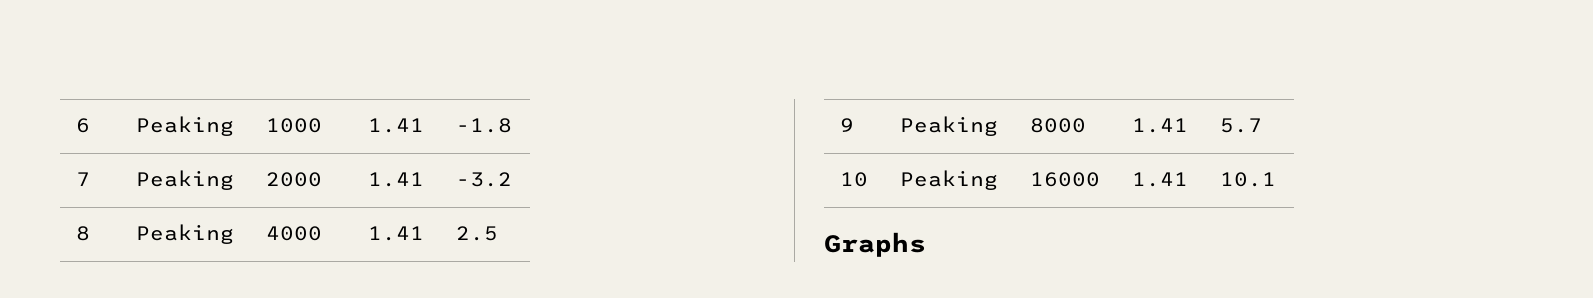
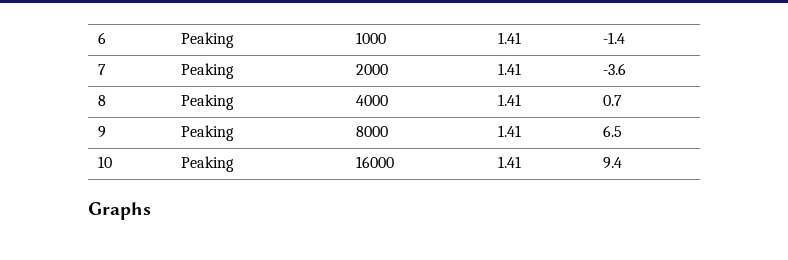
- 6 | Peaking | 1000 | 1.41 | -1.8
+ 6 | Peaking | 1000 | 1.41 | -1.4
- 7 | Peaking | 2000 | 1.41 | -3.2
+ 7 | Peaking | 2000 | 1.41 | -3.6
- 8 | Peaking | 4000 | 1.41 | 2.5
+ 8 | Peaking | 4000 | 1.41 | 0.7
- 9 | Peaking | 8000 | 1.41 | 5.7
+ 9 | Peaking | 8000 | 1.41 | 6.5
- 10 | Peaking | 16000 | 1.41 | 10.1
+ 10 | Peaking | 16000 | 1.41 | 9.4

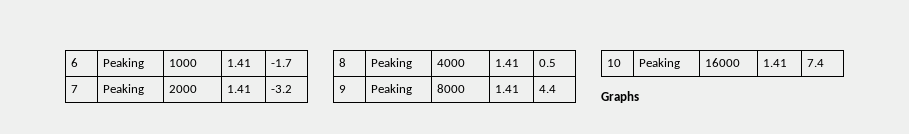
- 6 | Peaking | 1000 | 1.41 | -1.4
+ 6 | Peaking | 1000 | 1.41 | -1.7
- 7 | Peaking | 2000 | 1.41 | -3.6
+ 7 | Peaking | 2000 | 1.41 | -3.2
- 8 | Peaking | 4000 | 1.41 | 0.7
+ 8 | Peaking | 4000 | 1.41 | 0.5
- 9 | Peaking | 8000 | 1.41 | 6.5
+ 9 | Peaking | 8000 | 1.41 | 4.4
- 10 | Peaking | 16000 | 1.41 | 9.4
+ 10 | Peaking | 16000 | 1.41 | 7.4

